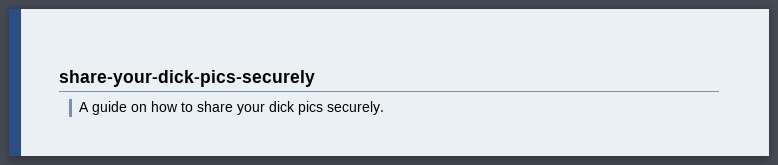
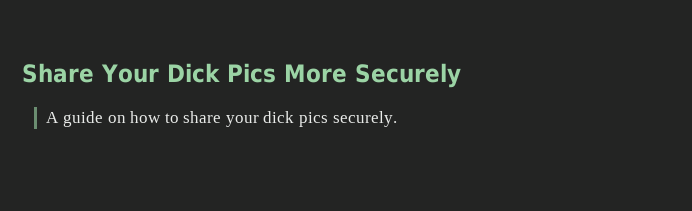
- share-your-dick-pics-securely
+ Share Your Dick Pics More Securely

